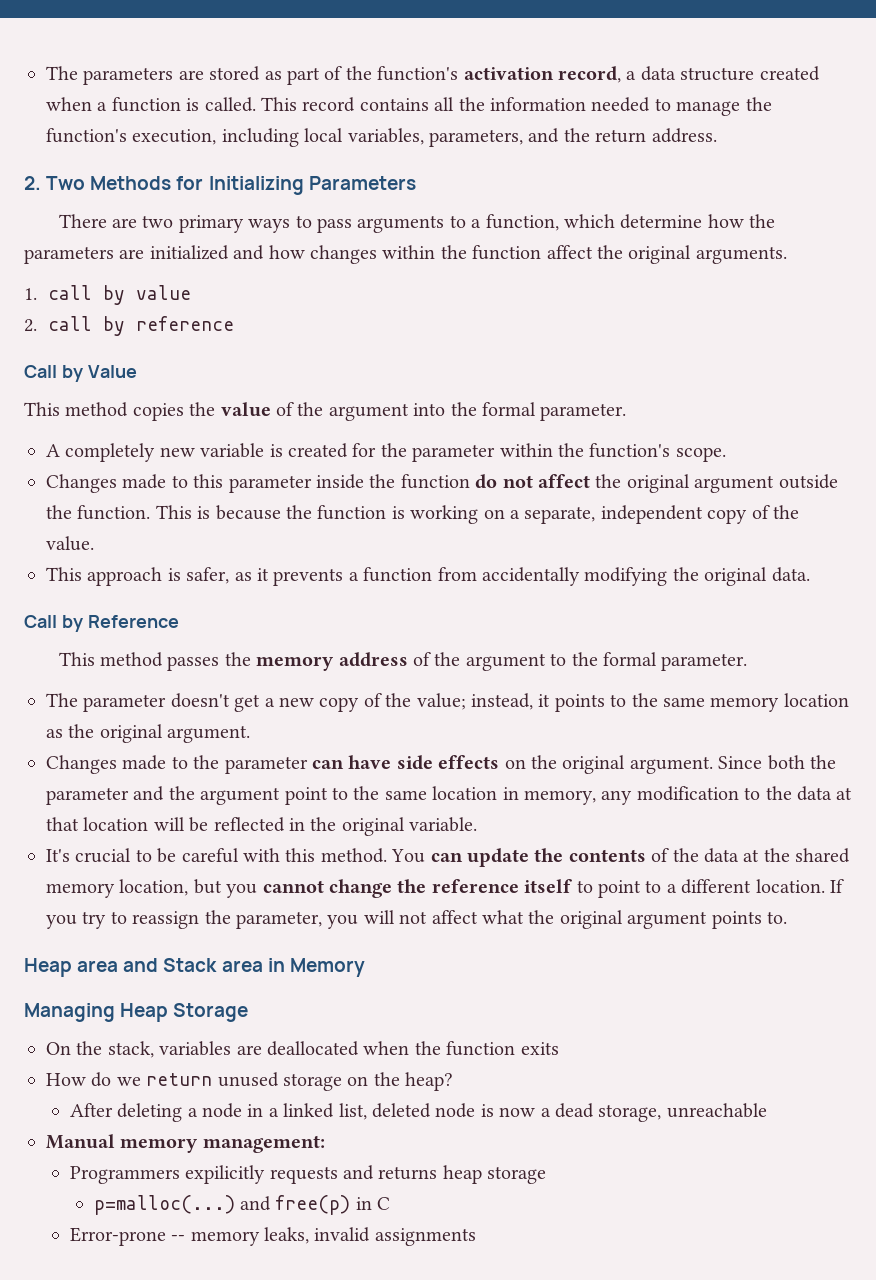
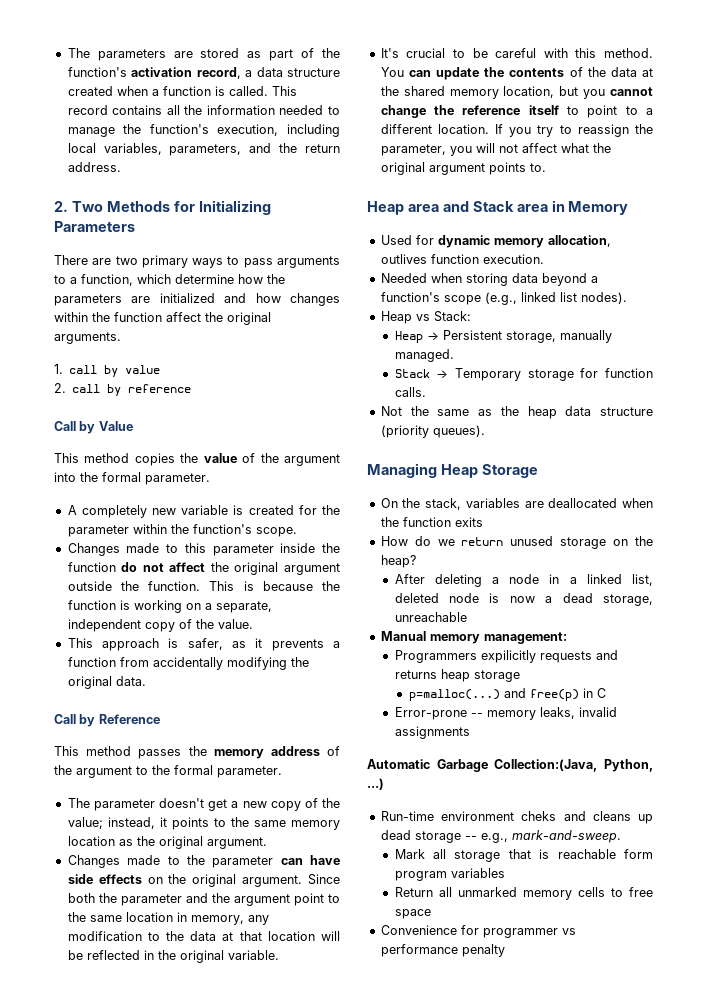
+ Used for dynamic memory allocation, outlives function execution.
+ Needed when storing data beyond a function's scope (e.g., linked list nodes).
+ Heap vs Stack:
+ Heap → Persistent storage, manually managed.
+ Stack → Temporary storage for function calls.
+ Not the same as the heap data structure (priority queues).
+ Automatic Garbage Collection:(Java, Python, ...)
+ Run-time environment cheks and cleans up dead storage -- e.g., mark-and-sweep.
+ Mark all storage that is reachable form program variables
+ Return all unmarked memory cells to free space
+ Convenience for programmer vs performance penalty

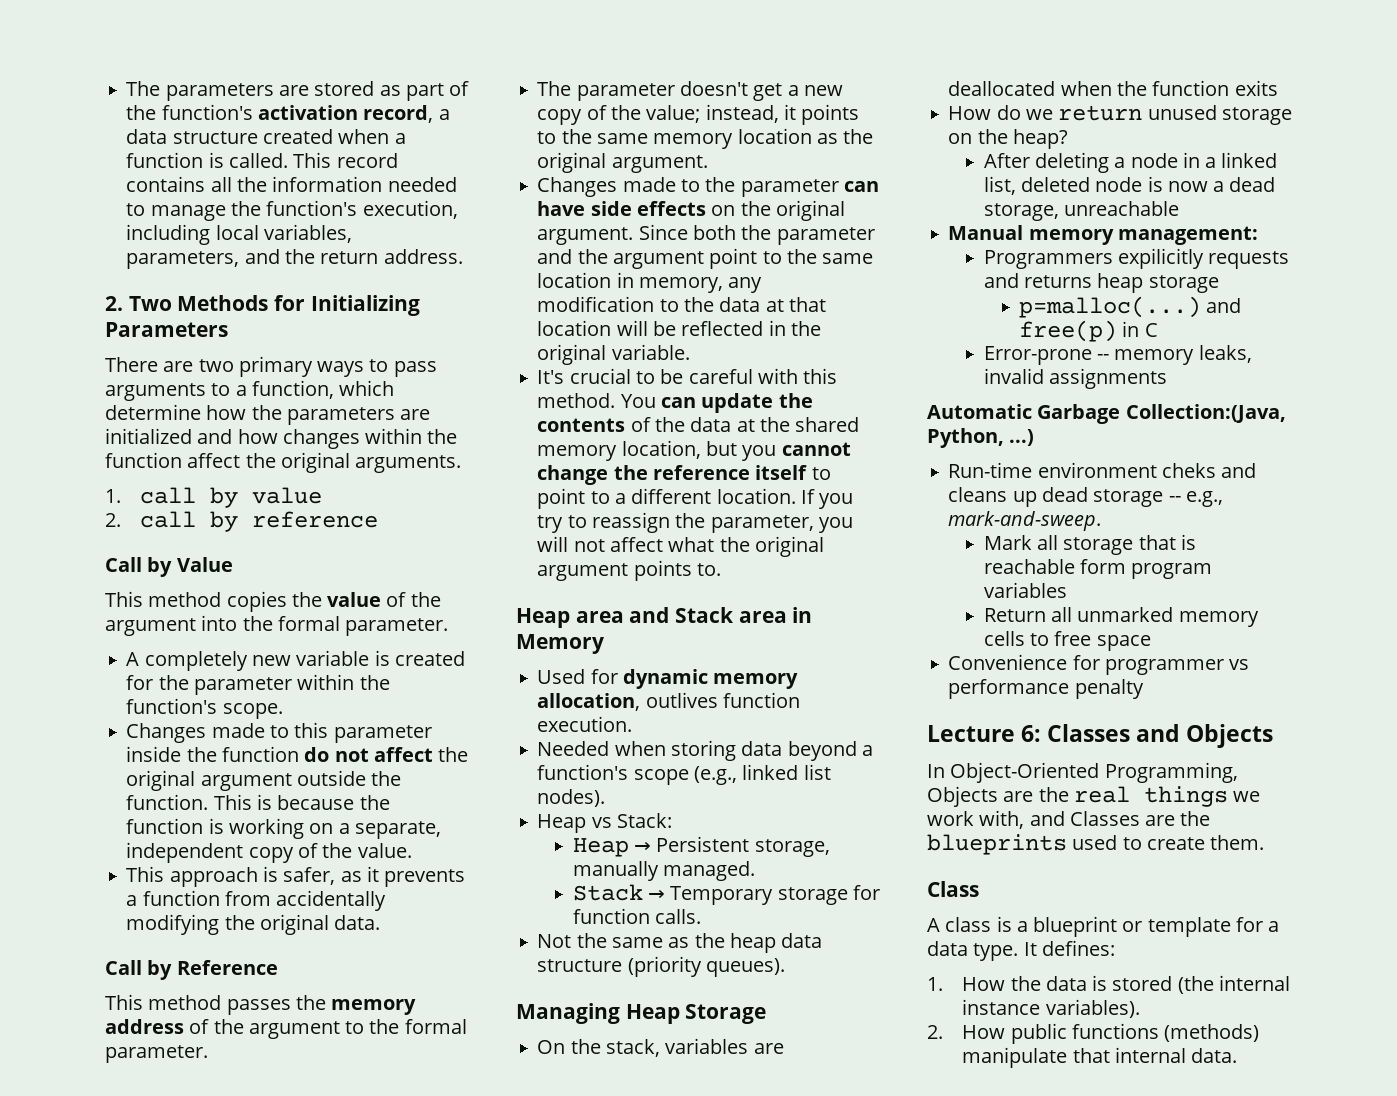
+ Lecture 6: Classes and Objects
+ In Object-Oriented Programming, Objects are the real things we work with, and Classes are the blueprints used to create them.
+ Class
+ A class is a blueprint or template for a data type. It defines:
+ 1. How the data is stored (the internal instance variables).
+ 2. How public functions (methods) manipulate that internal data.

